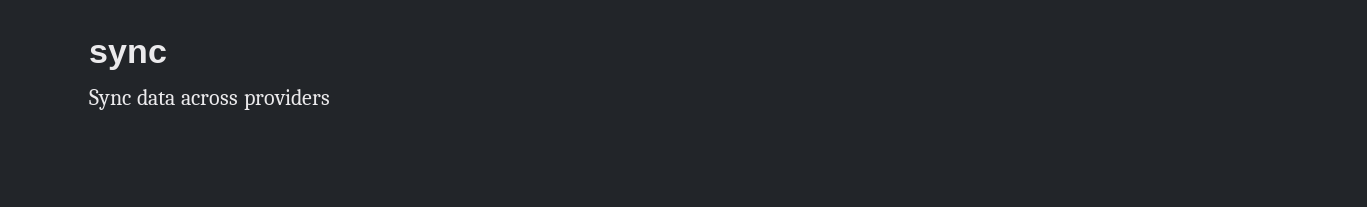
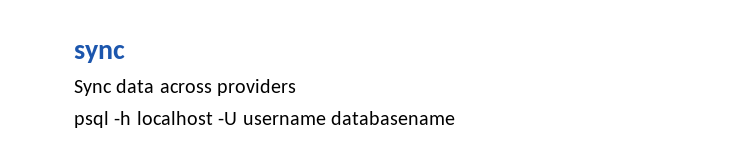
+ psql -h localhost -U username databasename

